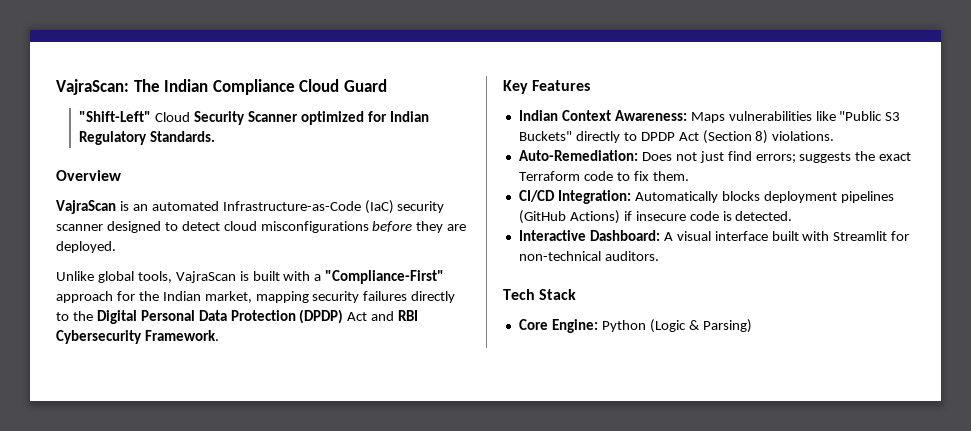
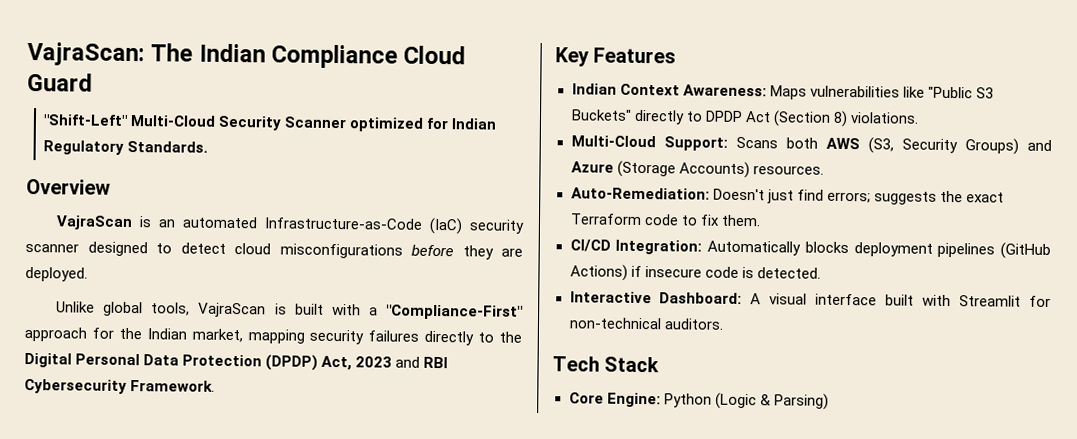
- "Shift-Left" Cloud Security Scanner optimized for Indian Regulatory Standards.
+ "Shift-Left" Multi-Cloud Security Scanner optimized for Indian Regulatory Standards.
- Unlike global tools, VajraScan is built with a "Compliance-First" approach for the Indian market, mapping security failures directly to the Digital Personal Data Protection (DPDP) Act and RBI Cybersecurity Framework.
+ Unlike global tools, VajraScan is built with a "Compliance-First" approach for the Indian market, mapping security failures directly to the Digital Personal Data Protection (DPDP) Act, 2023 and RBI Cybersecurity Framework.
+ Multi-Cloud Support: Scans both AWS (S3, Security Groups) and Azure (Storage Accounts) resources.
- Auto-Remediation: Does not just find errors; suggests the exact Terraform code to fix them.
+ Auto-Remediation: Doesn't just find errors; suggests the exact Terraform code to fix them.

